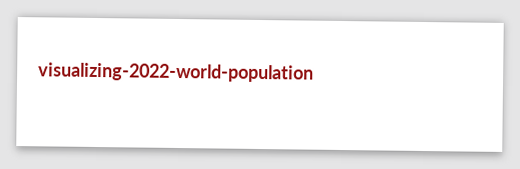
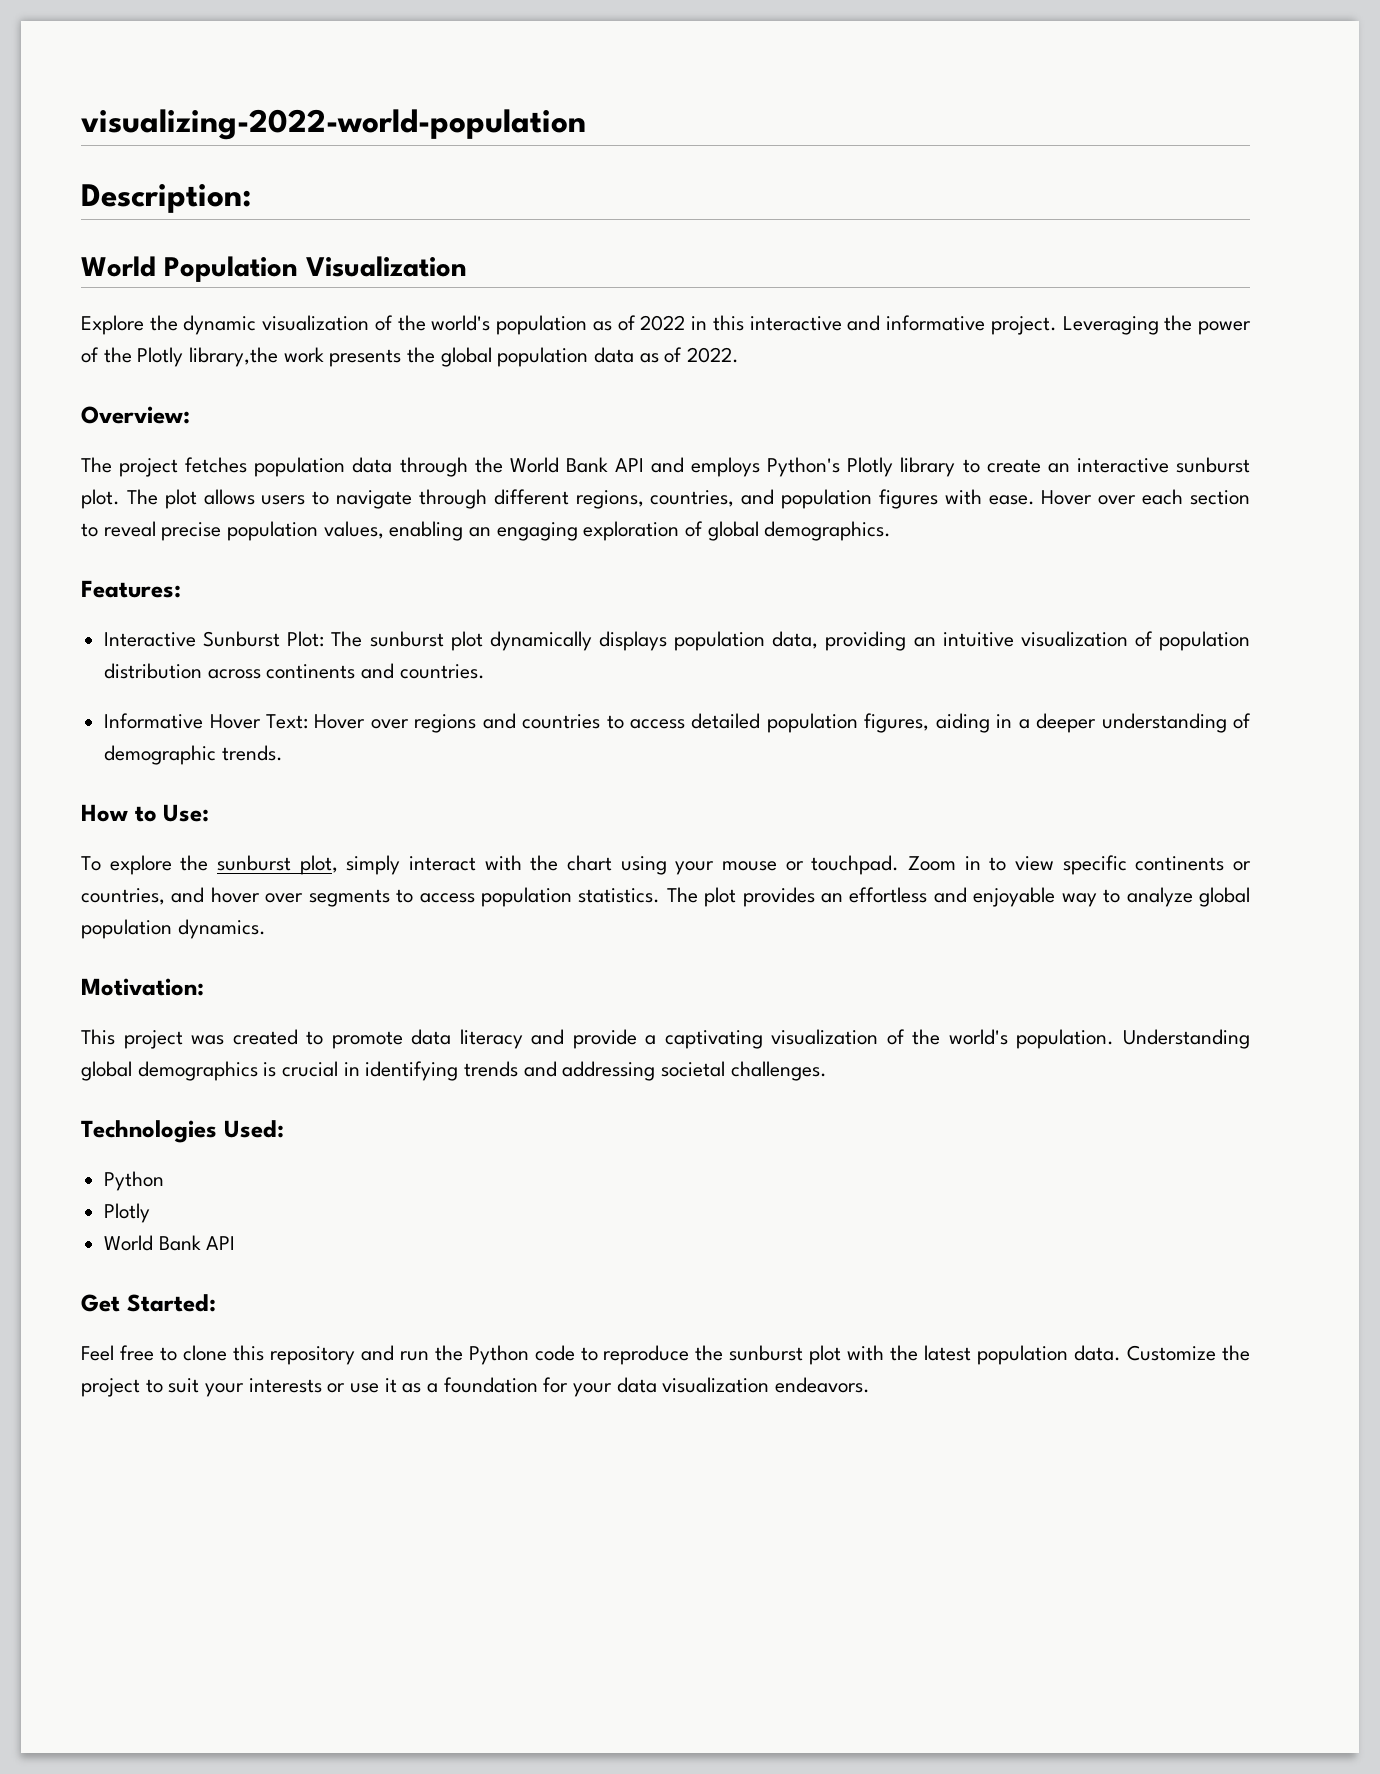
+ Description:
+ World Population Visualization
+ Explore the dynamic visualization of the world's population as of 2022 in this interactive and informative project. Leveraging the power of the Plotly library,the work presents the global population data as of 2022.
+ Overview:
+ The project fetches population data through the World Bank API and employs Python's Plotly library to create an interactive sunburst plot. The plot allows users to navigate through different regions, countries, and population figures with ease. Hover over each section to reveal precise population values, enabling an engaging exploration of global demographics.
+ Features:
+ Interactive Sunburst Plot: The sunburst plot dynamically displays population data, providing an intuitive visualization of population distribution across continents and countries.
+ Informative Hover Text: Hover over regions and countries to access detailed population figures, aiding in a deeper understanding of demographic trends.
+ How to Use:
+ To explore the sunburst plot, simply interact with the chart using your mouse or touchpad. Zoom in to view specific continents or countries, and hover over segments to access population statistics. The plot provides an effortless and enjoyable way to analyze global population dynamics.
+ Motivation:
+ This project was created to promote data literacy and provide a captivating visualization of the world's population. Understanding global demographics is crucial in identifying trends and addressing societal challenges.
+ Technologies Used:
+ Python
+ Plotly
+ World Bank API
+ Get Started:
+ Feel free to clone this repository and run the Python code to reproduce the sunburst plot with the latest population data. Customize the project to suit your interests or use it as a foundation for your data visualization endeavors.

